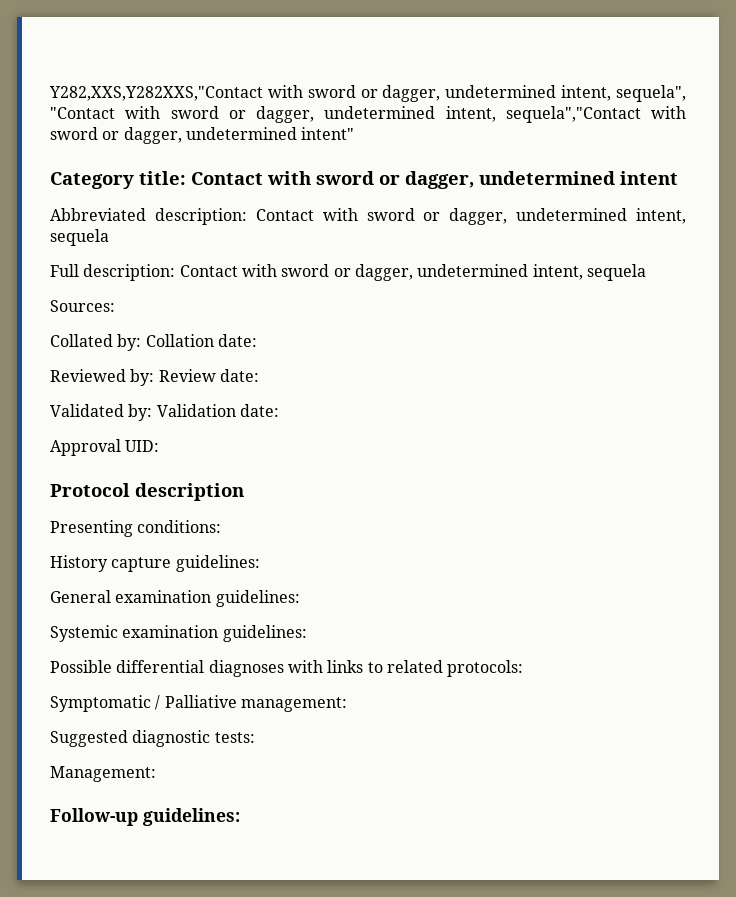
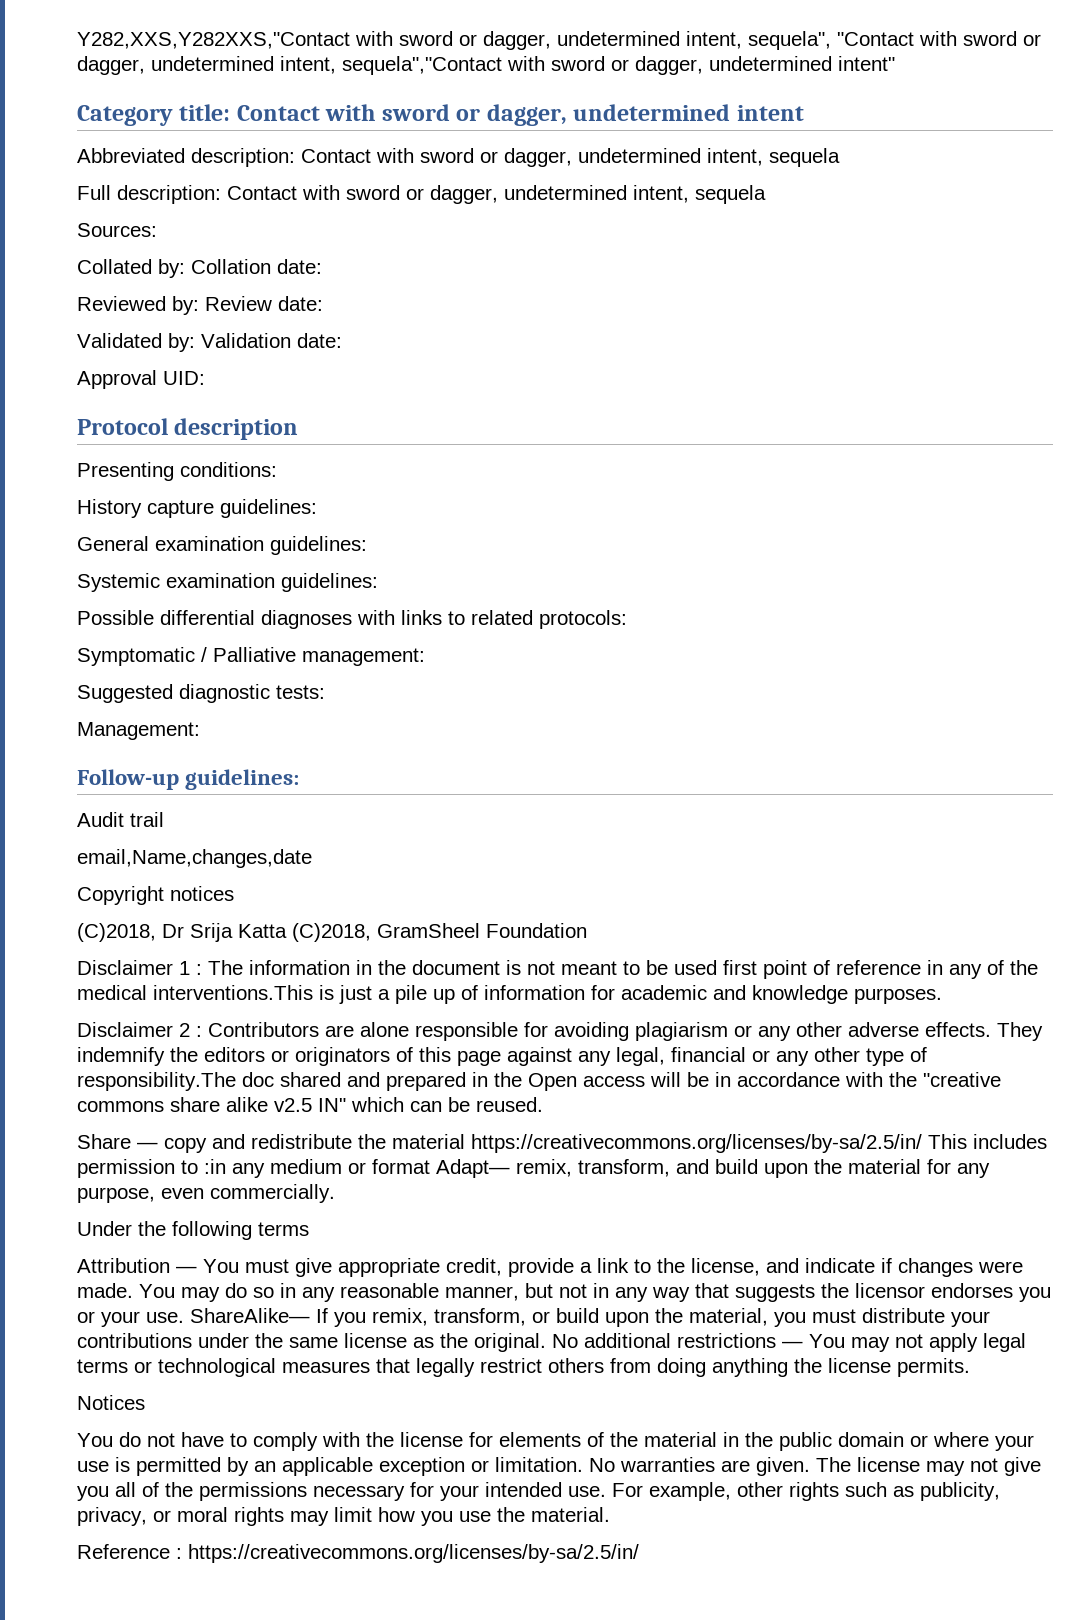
+ Audit trail
+ email,Name,changes,date
+ Copyright notices
+ (C)2018, Dr Srija Katta (C)2018, GramSheel Foundation
+ Disclaimer 1 : The information in the document is not meant to be used first point of reference in any of the medical interventions.This is just a pile up of information for academic and knowledge purposes.
+ Disclaimer 2 : Contributors are alone responsible for avoiding plagiarism or any other adverse effects. They indemnify the editors or originators of this page against any legal, financial or any other type of responsibility.The doc shared and prepared in the Open access will be in accordance with the "creative commons share alike v2.5 IN" which can be reused.
+ Share — copy and redistribute the material https://creativecommons.org/licenses/by-sa/2.5/in/ This includes permission to :in any medium or format Adapt— remix, transform, and build upon the material for any purpose, even commercially.
+ Under the following terms
+ Attribution — You must give appropriate credit, provide a link to the license, and indicate if changes were made. You may do so in any reasonable manner, but not in any way that suggests the licensor endorses you or your use. ShareAlike— If you remix, transform, or build upon the material, you must distribute your contributions under the same license as the original. No additional restrictions — You may not apply legal terms or technological measures that legally restrict others from doing anything the license permits.
+ Notices
+ You do not have to comply with the license for elements of the material in the public domain or where your use is permitted by an applicable exception or limitation. No warranties are given. The license may not give you all of the permissions necessary for your intended use. For example, other rights such as publicity, privacy, or moral rights may limit how you use the material.
+ Reference : https://creativecommons.org/licenses/by-sa/2.5/in/

